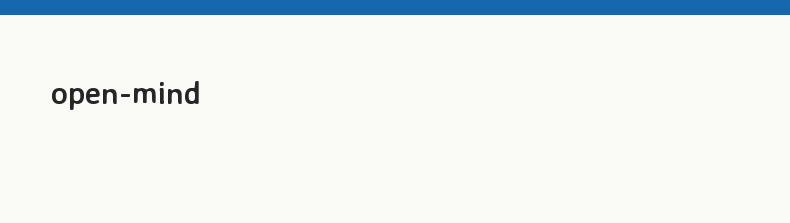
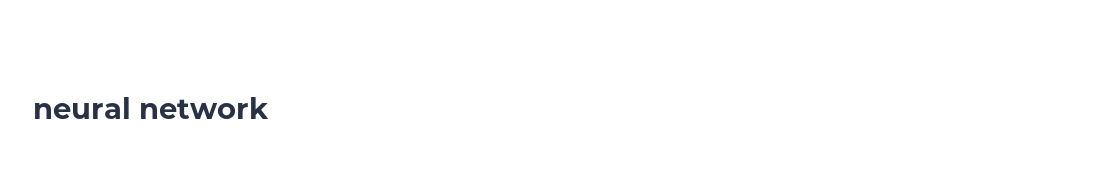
- open-mind
+ neural network

